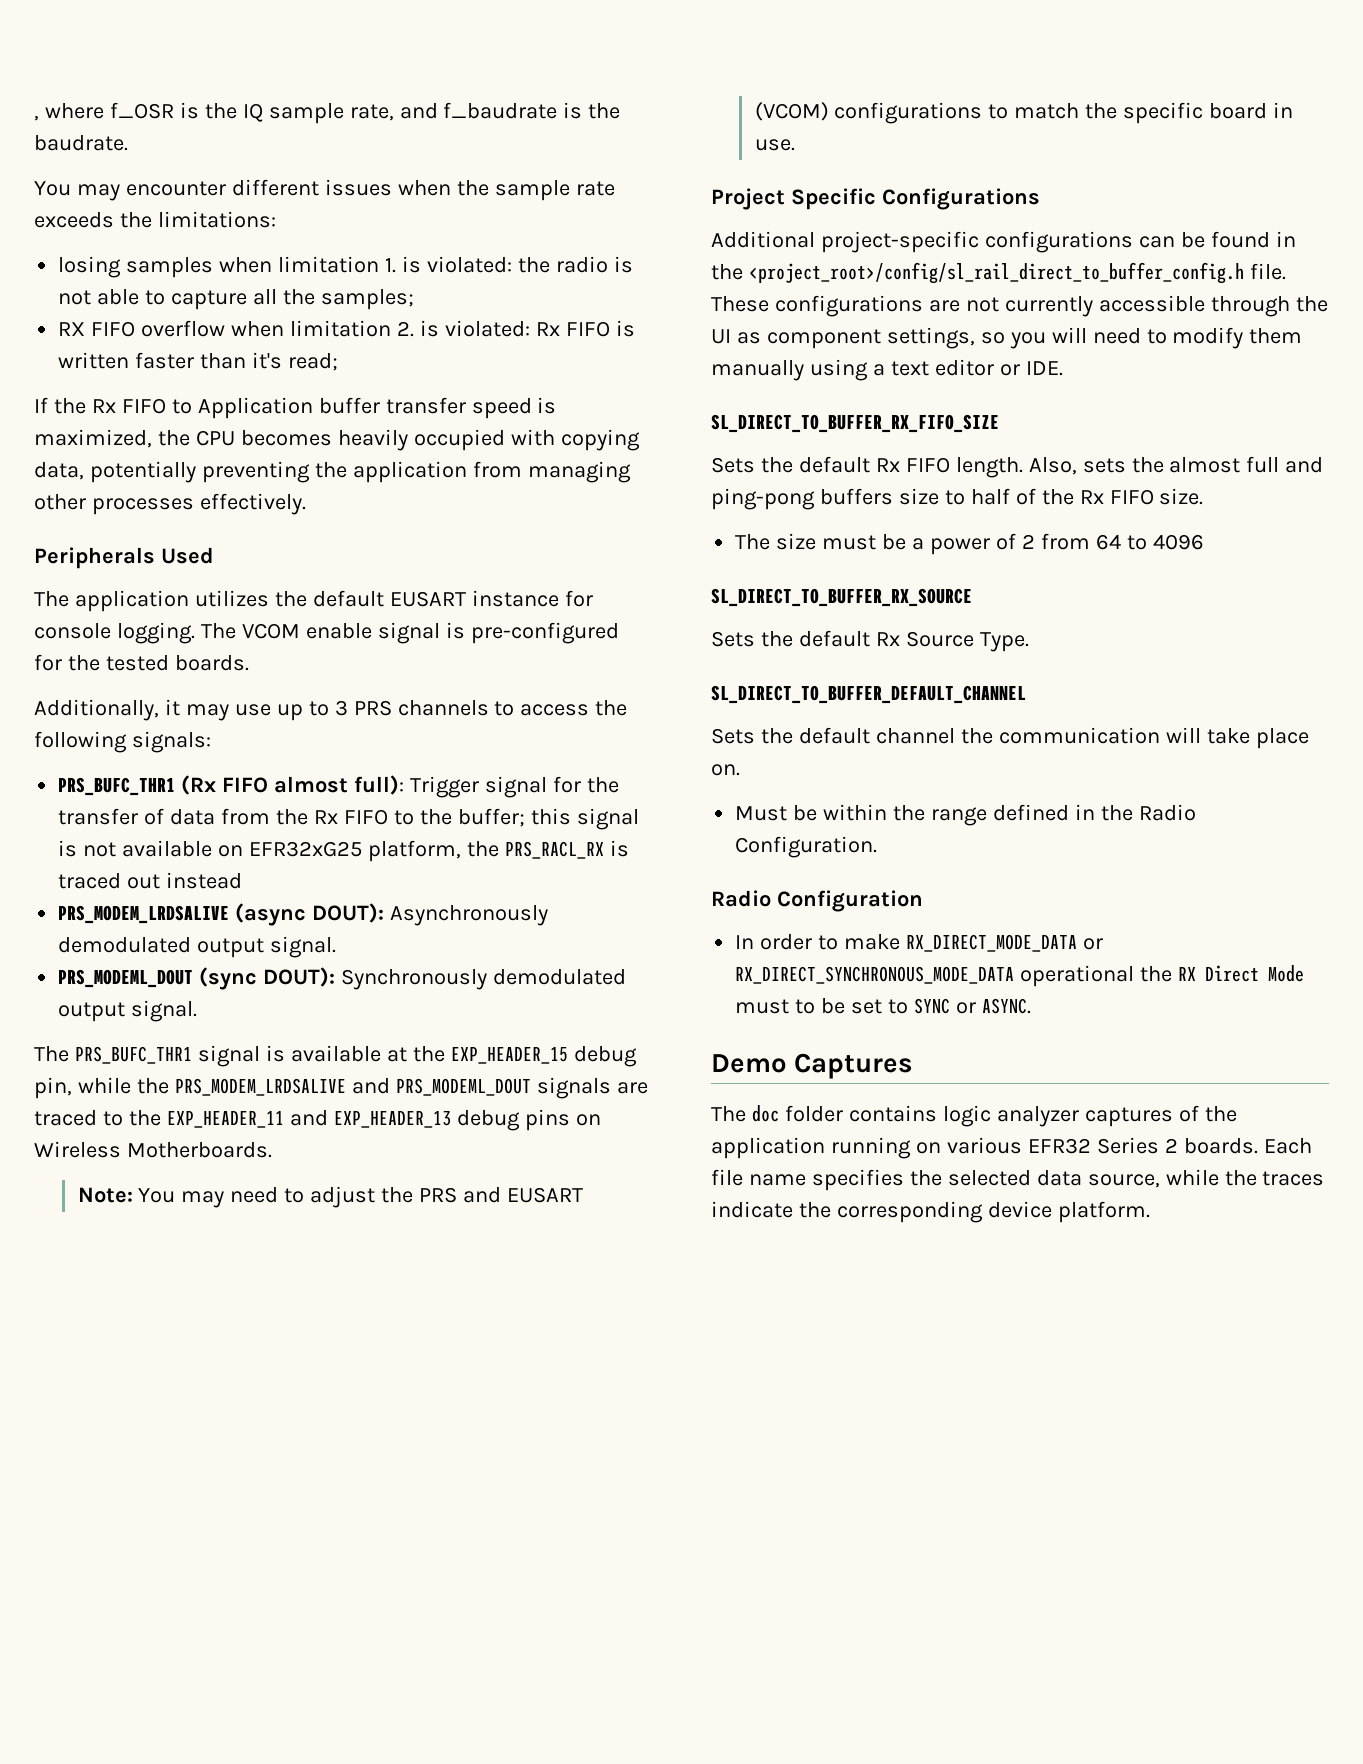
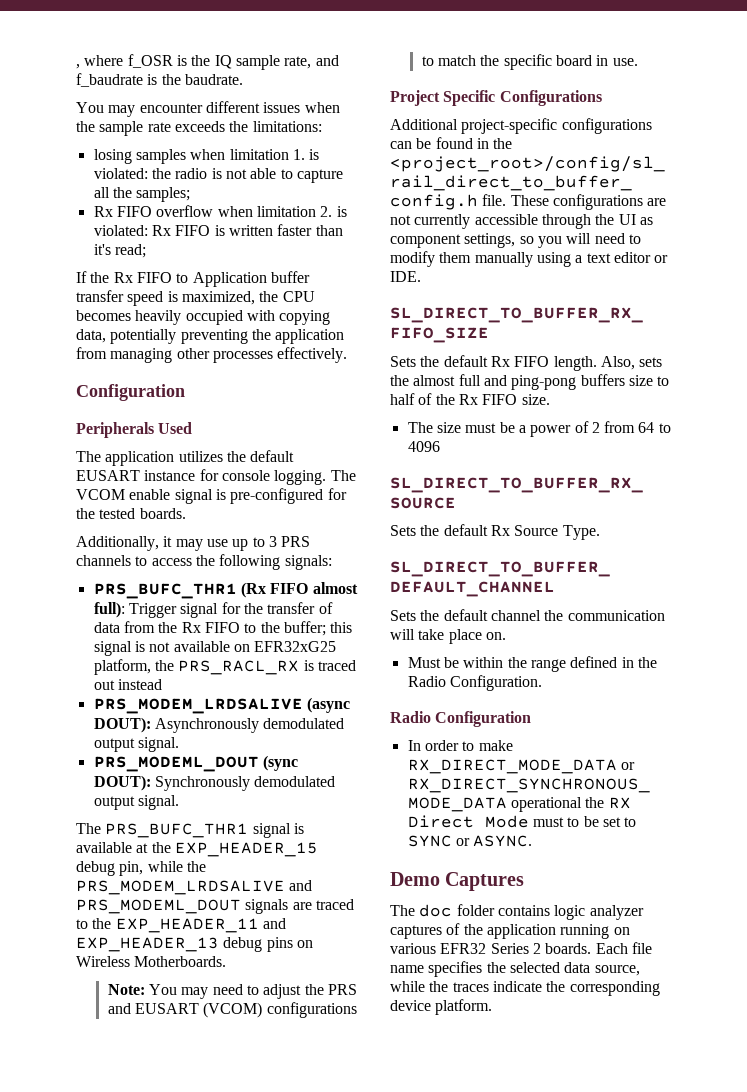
- RX FIFO overflow when limitation 2. is violated: Rx FIFO is written faster than it's read;
+ Rx FIFO overflow when limitation 2. is violated: Rx FIFO is written faster than it's read;
  If the Rx FIFO to Application buffer transfer speed is maximized, the CPU becomes heavily occupied with copying data, potentially preventing the application from managing other processes effectively.
+ Configuration

